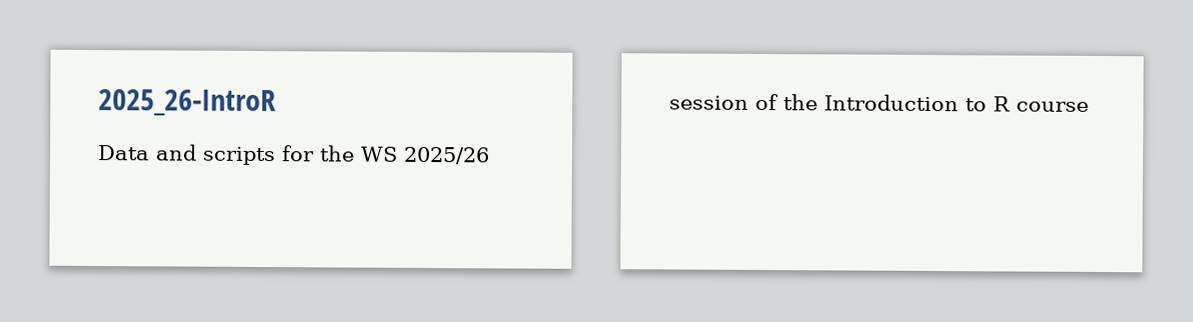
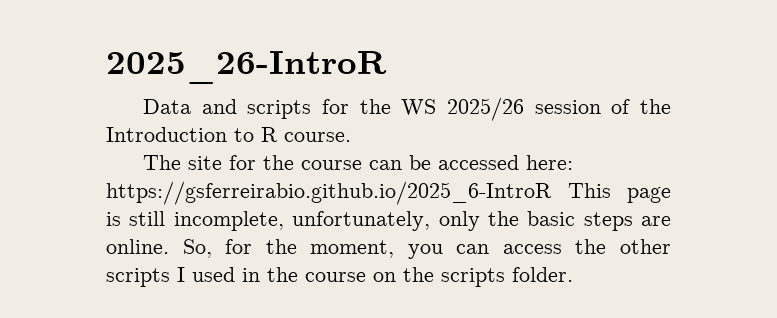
- Data and scripts for the WS 2025/26 session of the Introduction to R course
+ Data and scripts for the WS 2025/26 session of the Introduction to R course.
+ The site for the course can be accessed here: https://gsferreirabio.github.io/2025_6-IntroR This page is still incomplete, unfortunately, only the basic steps are online. So, for the moment, you can access the other scripts I used in the course on the scripts folder.

